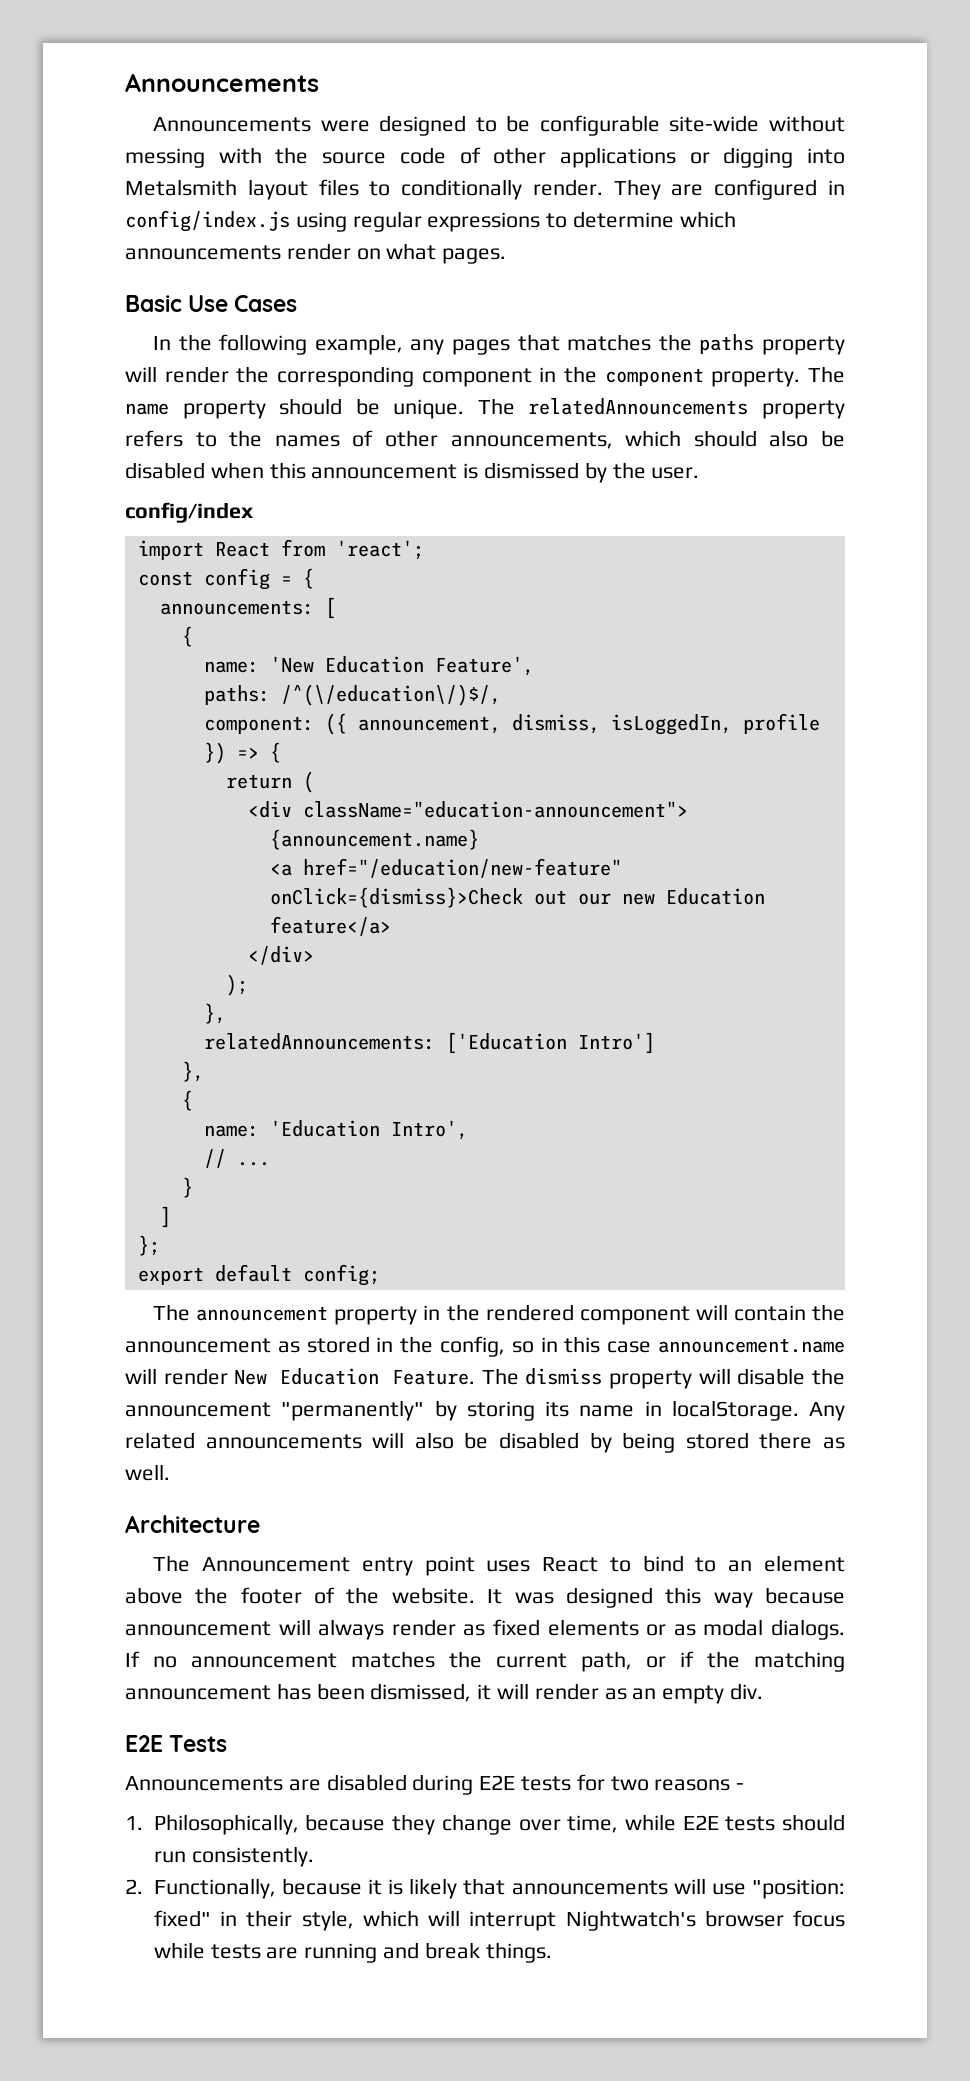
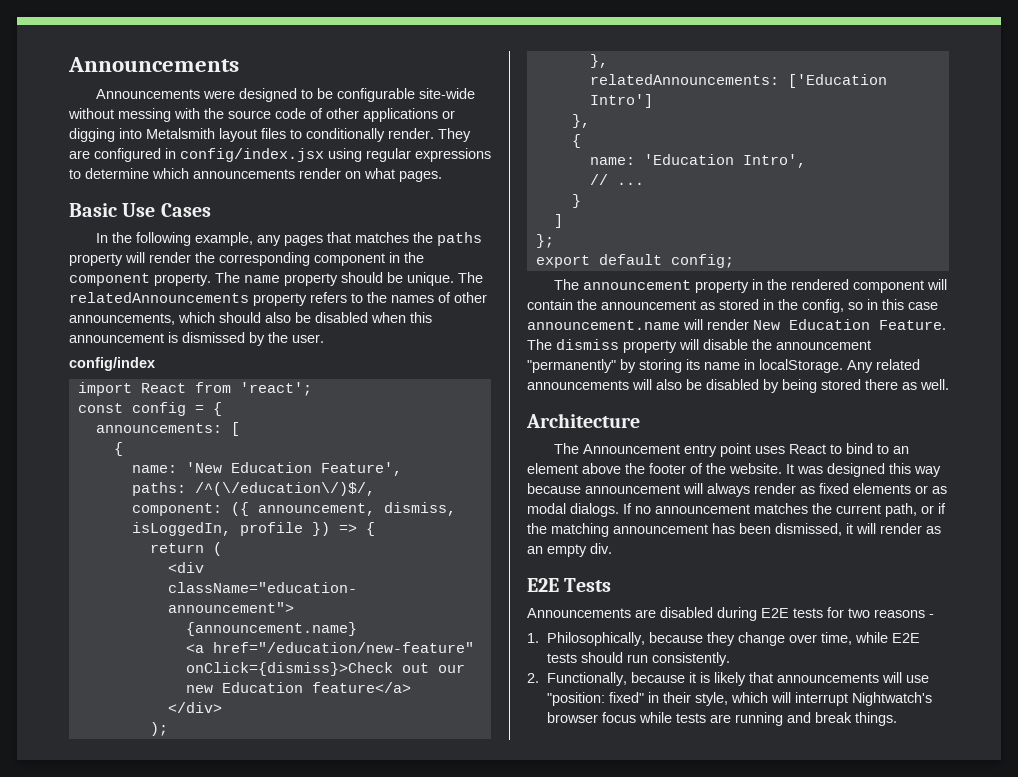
- They are configured in config/index.js using regular expressions to determine which announcements render on what pages.
+ They are configured in config/index.jsx using regular expressions to determine which announcements render on what pages.

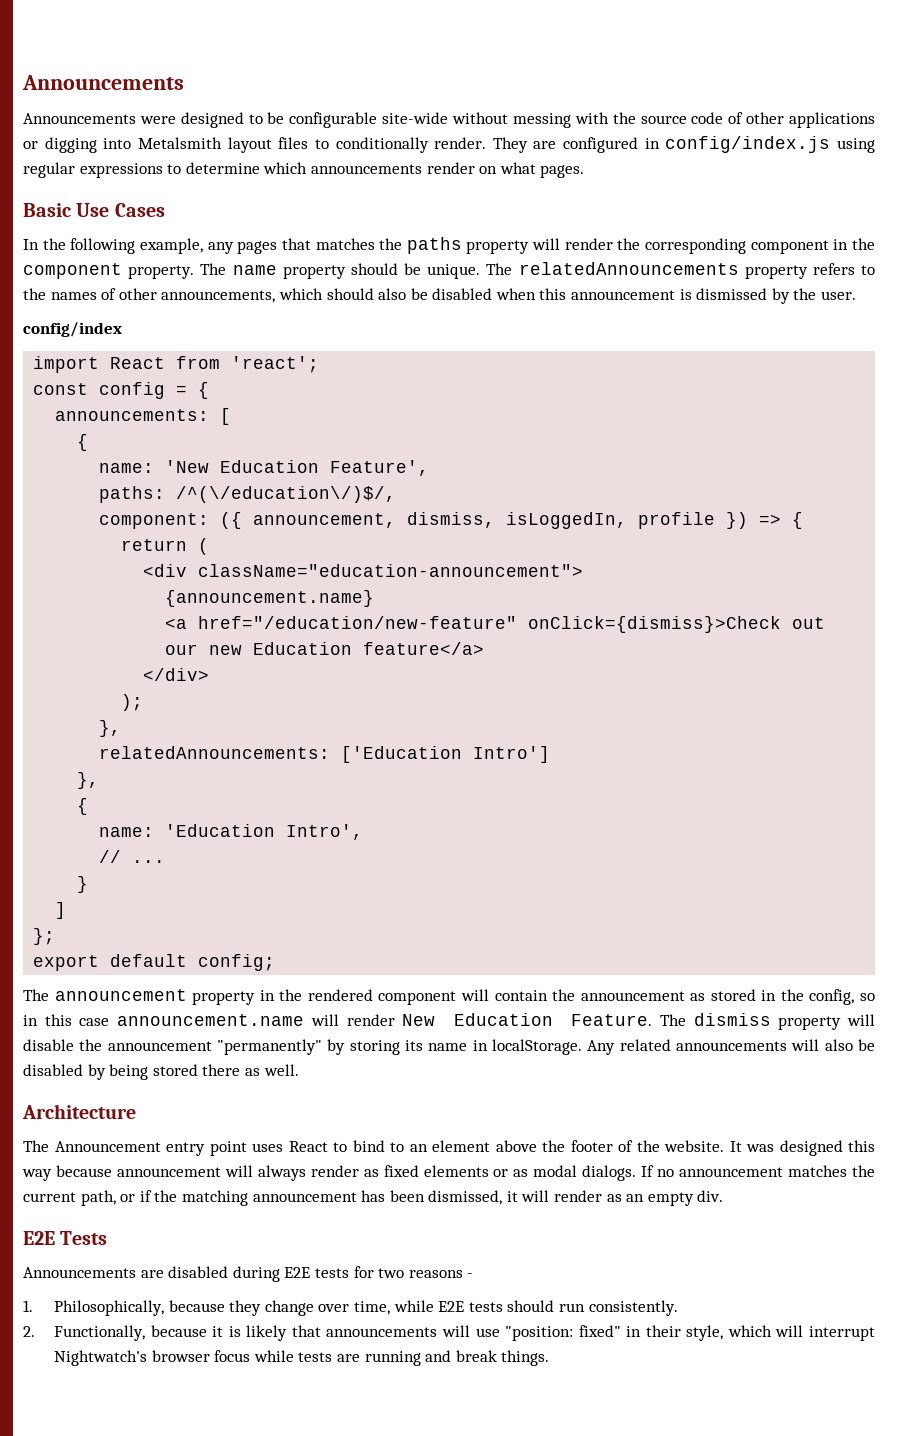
- They are configured in config/index.jsx using regular expressions to determine which announcements render on what pages.
+ They are configured in config/index.js using regular expressions to determine which announcements render on what pages.

